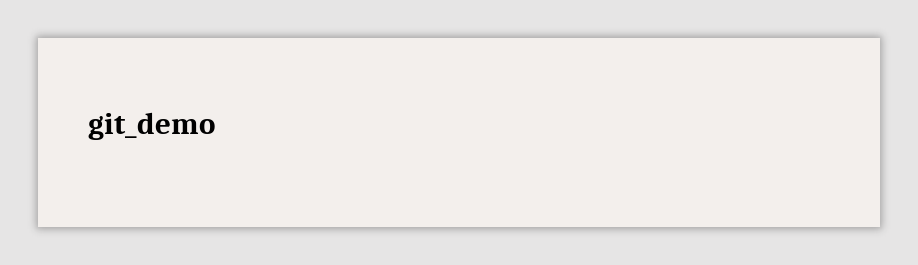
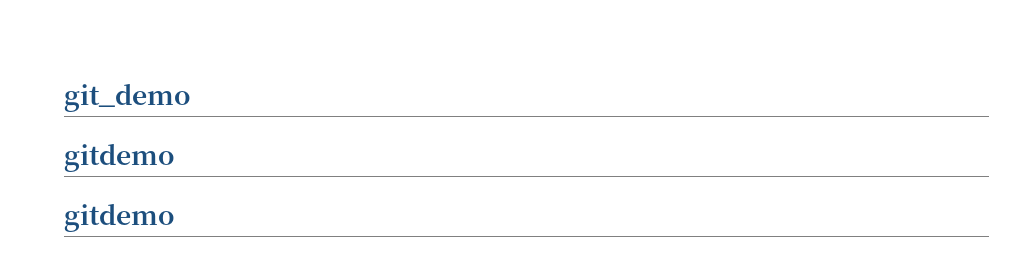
  git_demo
+ gitdemo
+ gitdemo

